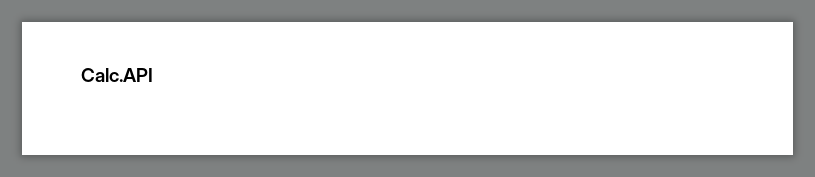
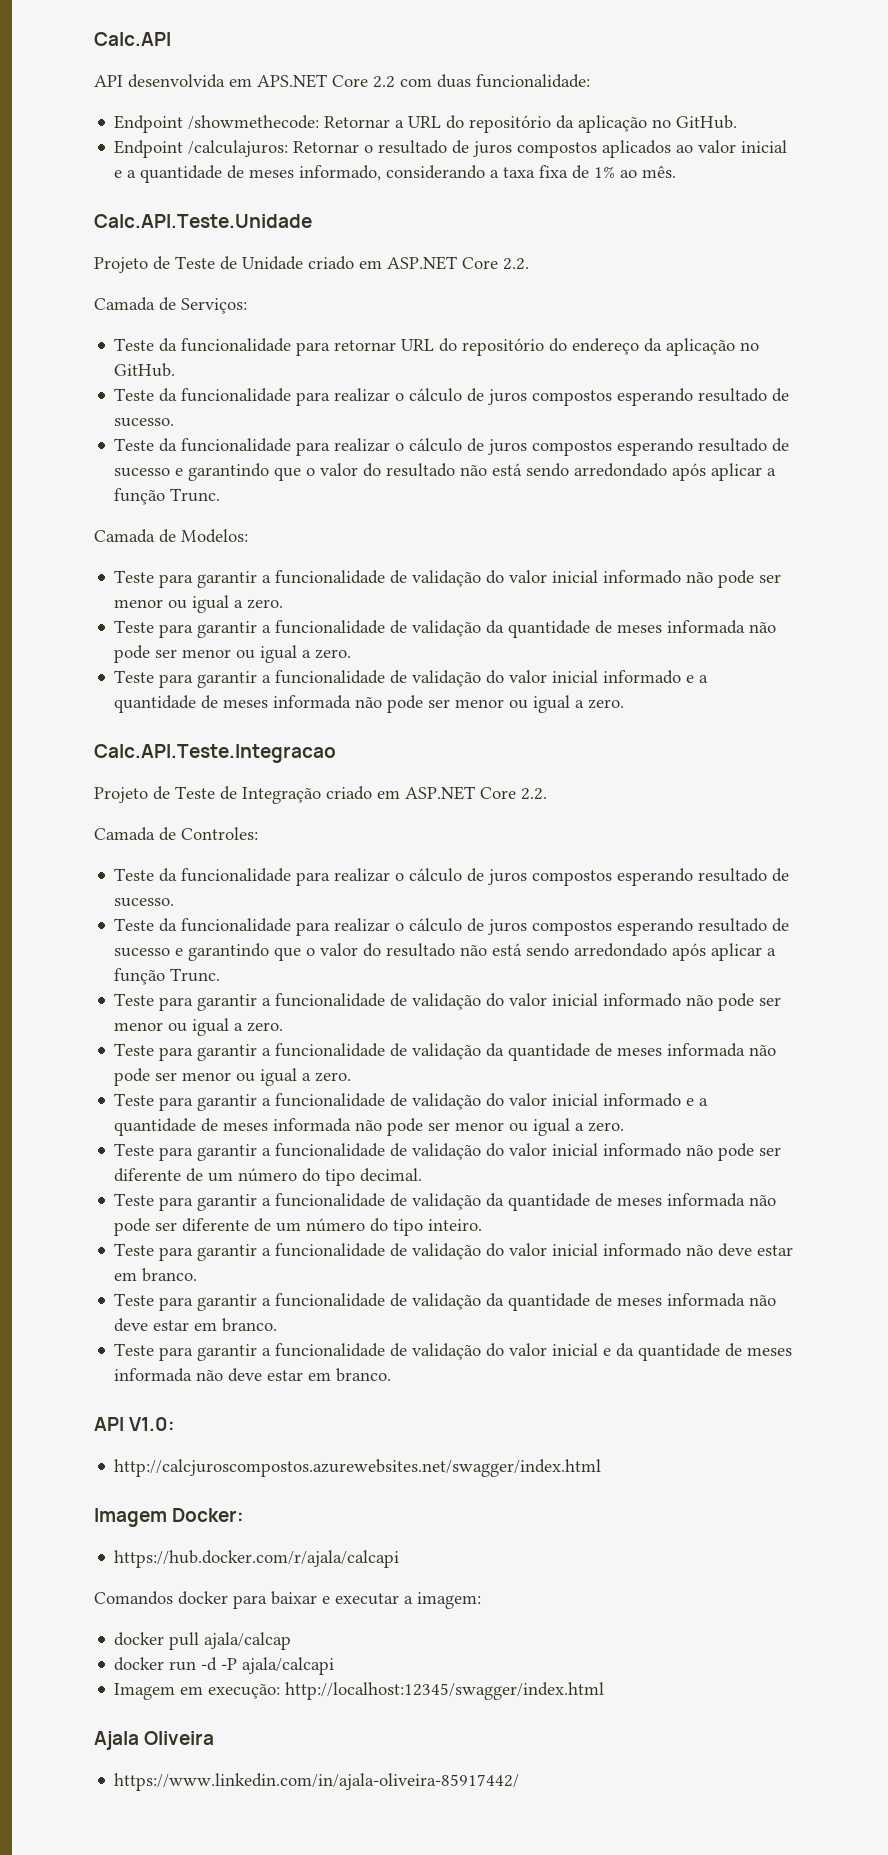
+ API desenvolvida em APS.NET Core 2.2 com duas funcionalidade:
+ Endpoint /showmethecode: Retornar a URL do repositório da aplicação no GitHub.
+ Endpoint /calculajuros: Retornar o resultado de juros compostos aplicados ao valor inicial e a quantidade de meses informado, considerando a taxa fixa de 1% ao mês.
+ Calc.API.Teste.Unidade
+ Projeto de Teste de Unidade criado em ASP.NET Core 2.2.
+ Camada de Serviços:
+ Teste da funcionalidade para retornar URL do repositório do endereço da aplicação no GitHub.
+ Teste da funcionalidade para realizar o cálculo de juros compostos esperando resultado de sucesso.
+ Teste da funcionalidade para realizar o cálculo de juros compostos esperando resultado de sucesso e garantindo que o valor do resultado não está sendo arredondado após aplicar a função Trunc.
+ Camada de Modelos:
+ Teste para garantir a funcionalidade de validação do valor inicial informado não pode ser menor ou igual a zero.
+ Teste para garantir a funcionalidade de validação da quantidade de meses informada não pode ser menor ou igual a zero.
+ Teste para garantir a funcionalidade de validação do valor inicial informado e a quantidade de meses informada não pode ser menor ou igual a zero.
+ Calc.API.Teste.Integracao
+ Projeto de Teste de Integração criado em ASP.NET Core 2.2.
+ Camada de Controles:
+ Teste da funcionalidade para realizar o cálculo de juros compostos esperando resultado de sucesso.
+ Teste da funcionalidade para realizar o cálculo de juros compostos esperando resultado de sucesso e garantindo que o valor do resultado não está sendo arredondado após aplicar a função Trunc.
+ Teste para garantir a funcionalidade de validação do valor inicial informado não pode ser menor ou igual a zero.
+ Teste para garantir a funcionalidade de validação da quantidade de meses informada não pode ser menor ou igual a zero.
+ Teste para garantir a funcionalidade de validação do valor inicial informado e a quantidade de meses informada não pode ser menor ou igual a zero.
+ Teste para garantir a funcionalidade de validação do valor inicial informado não pode ser diferente de um número do tipo decimal.
+ Teste para garantir a funcionalidade de validação da quantidade de meses informada não pode ser diferente de um número do tipo inteiro.
+ Teste para garantir a funcionalidade de validação do valor inicial informado não deve estar em branco.
+ Teste para garantir a funcionalidade de validação da quantidade de meses informada não deve estar em branco.
+ Teste para garantir a funcionalidade de validação do valor inicial e da quantidade de meses informada não deve estar em branco.
+ API V1.0:
+ http://calcjuroscompostos.azurewebsites.net/swagger/index.html
+ Imagem Docker:
+ https://hub.docker.com/r/ajala/calcapi
+ Comandos docker para baixar e executar a imagem:
+ docker pull ajala/calcap
+ docker run -d -P ajala/calcapi
+ Imagem em execução: http://localhost:12345/swagger/index.html
+ Ajala Oliveira
+ https://www.linkedin.com/in/ajala-oliveira-85917442/

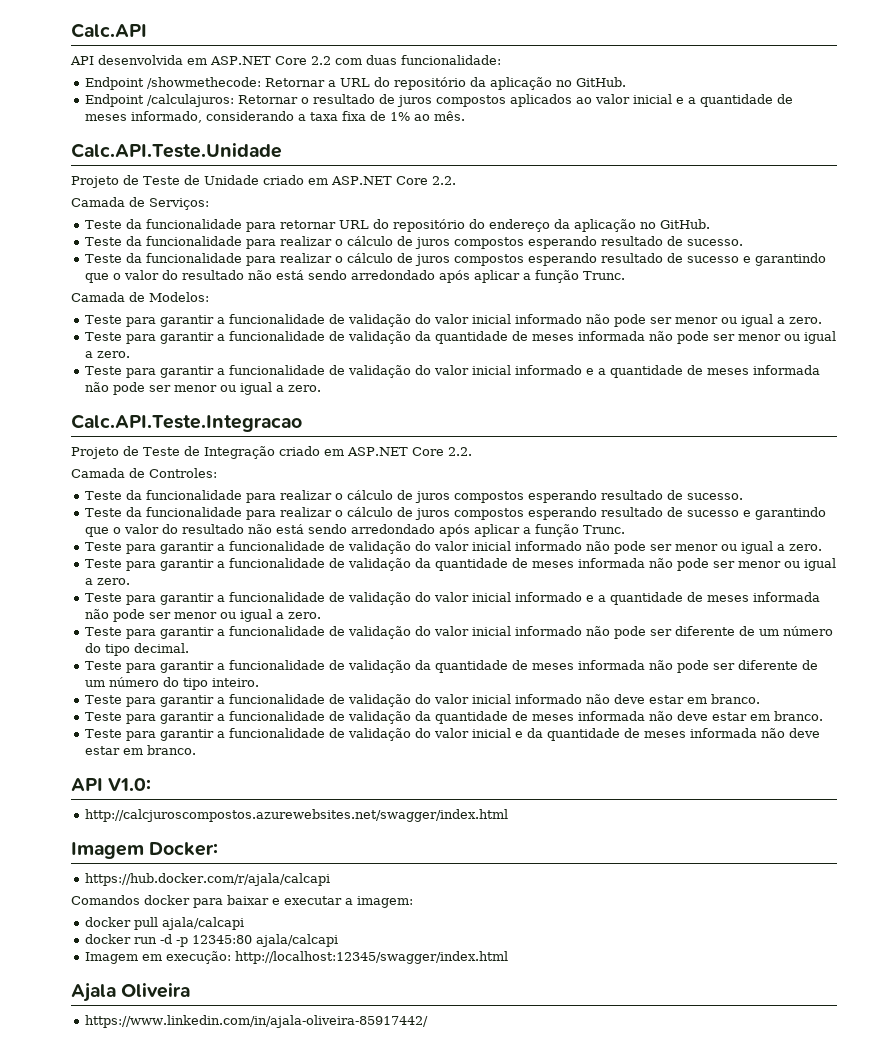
- API desenvolvida em APS.NET Core 2.2 com duas funcionalidade:
+ API desenvolvida em ASP.NET Core 2.2 com duas funcionalidade:
- docker pull ajala/calcap
+ docker pull ajala/calcapi
- docker run -d -P ajala/calcapi
+ docker run -d -p 12345:80 ajala/calcapi

